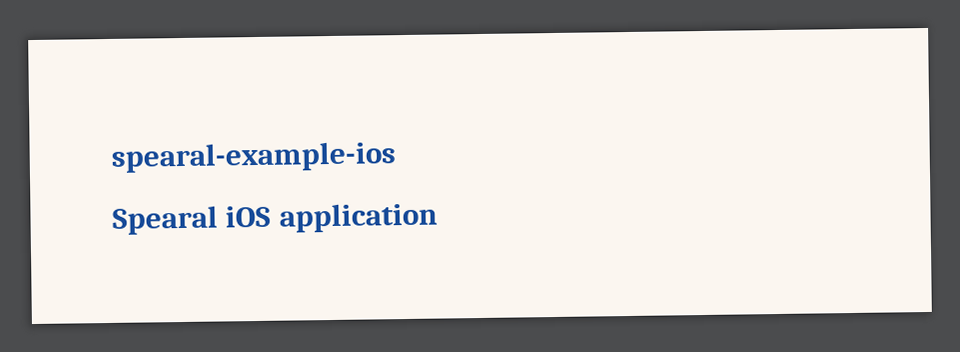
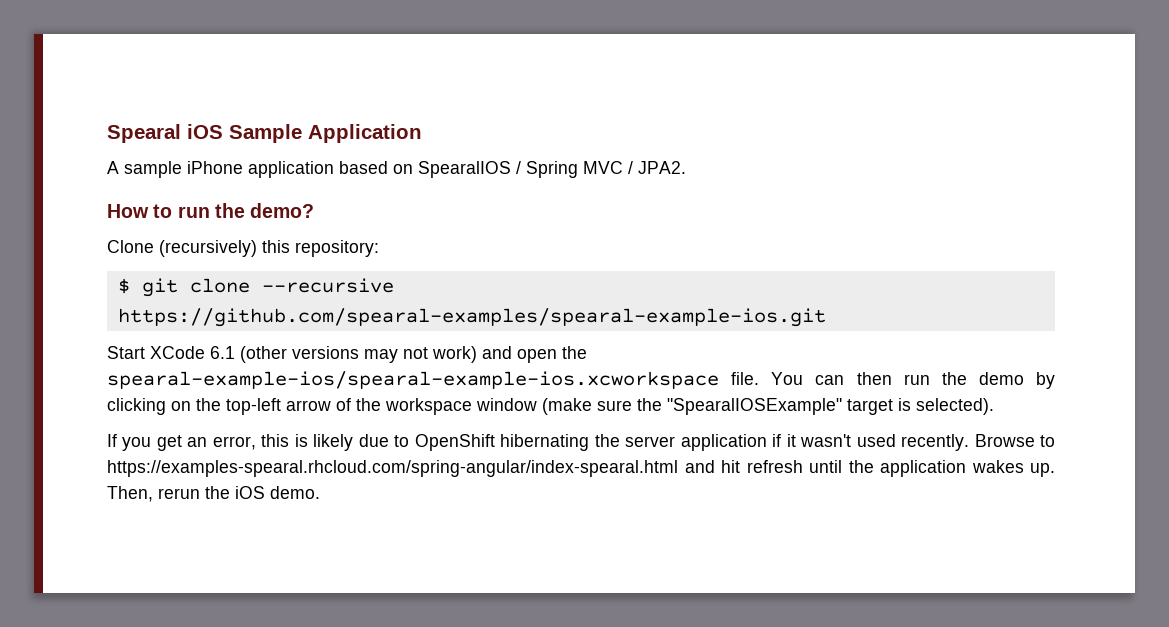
- spearal-example-ios
- Spearal iOS application
+ Spearal iOS Sample Application
+ A sample iPhone application based on SpearalIOS / Spring MVC / JPA2.
+ How to run the demo?
+ Clone (recursively) this repository:
+ $ git clone --recursive https://github.com/spearal-examples/spearal-example-ios.git
+ Start XCode 6.1 (other versions may not work) and open the spearal-example-ios/spearal-example-ios.xcworkspace file. You can then run the demo by clicking on the top-left arrow of the workspace window (make sure the "SpearalIOSExample" target is selected).
+ If you get an error, this is likely due to OpenShift hibernating the server application if it wasn't used recently. Browse to https://examples-spearal.rhcloud.com/spring-angular/index-spearal.html and hit refresh until the application wakes up. Then, rerun the iOS demo.

